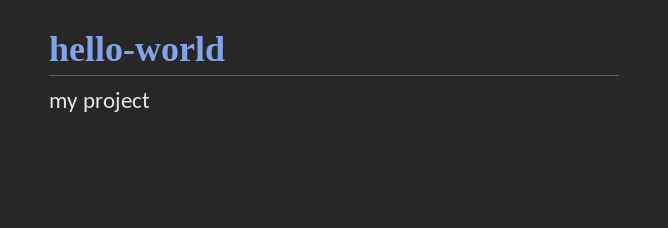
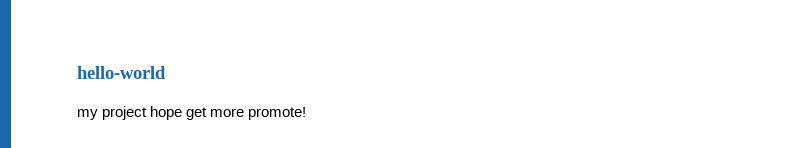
- my project
+ my project hope get more promote!

